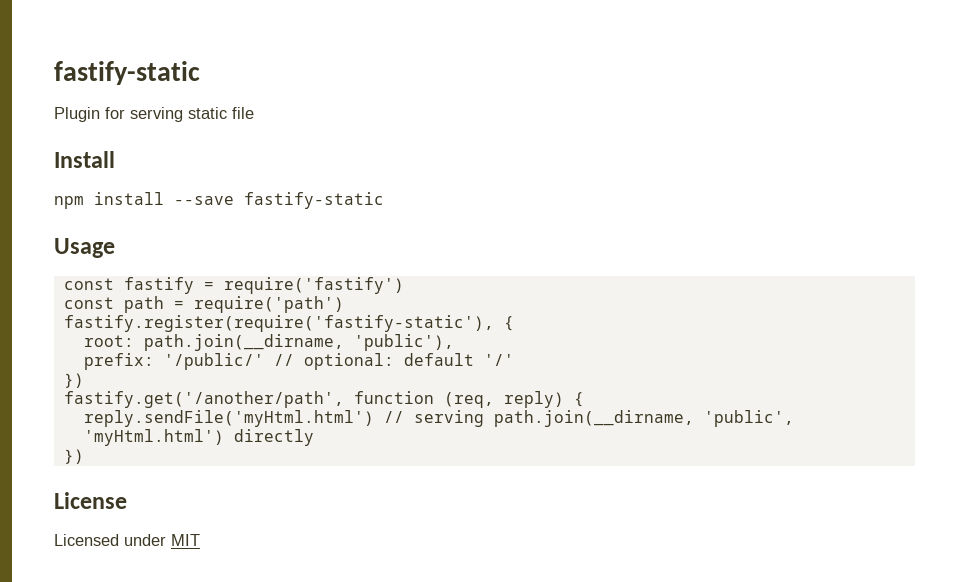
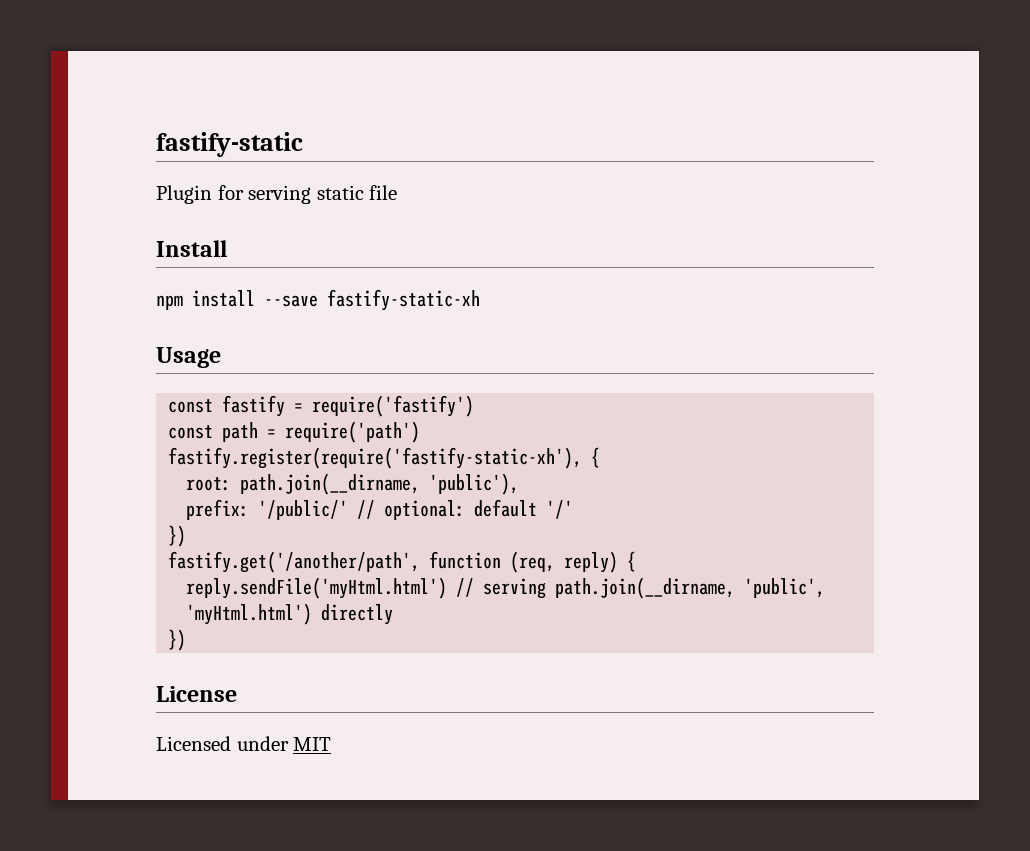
- npm install --save fastify-static
+ npm install --save fastify-static-xh
- fastify.register(require('fastify-static'), {
+ fastify.register(require('fastify-static-xh'), {

